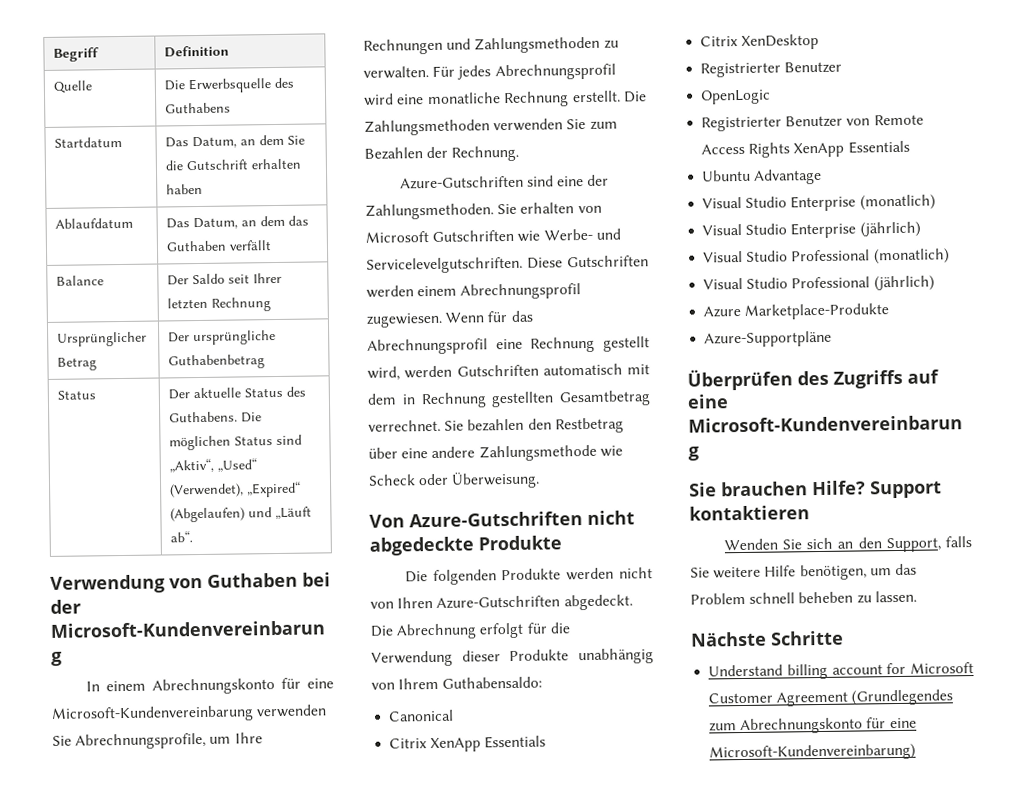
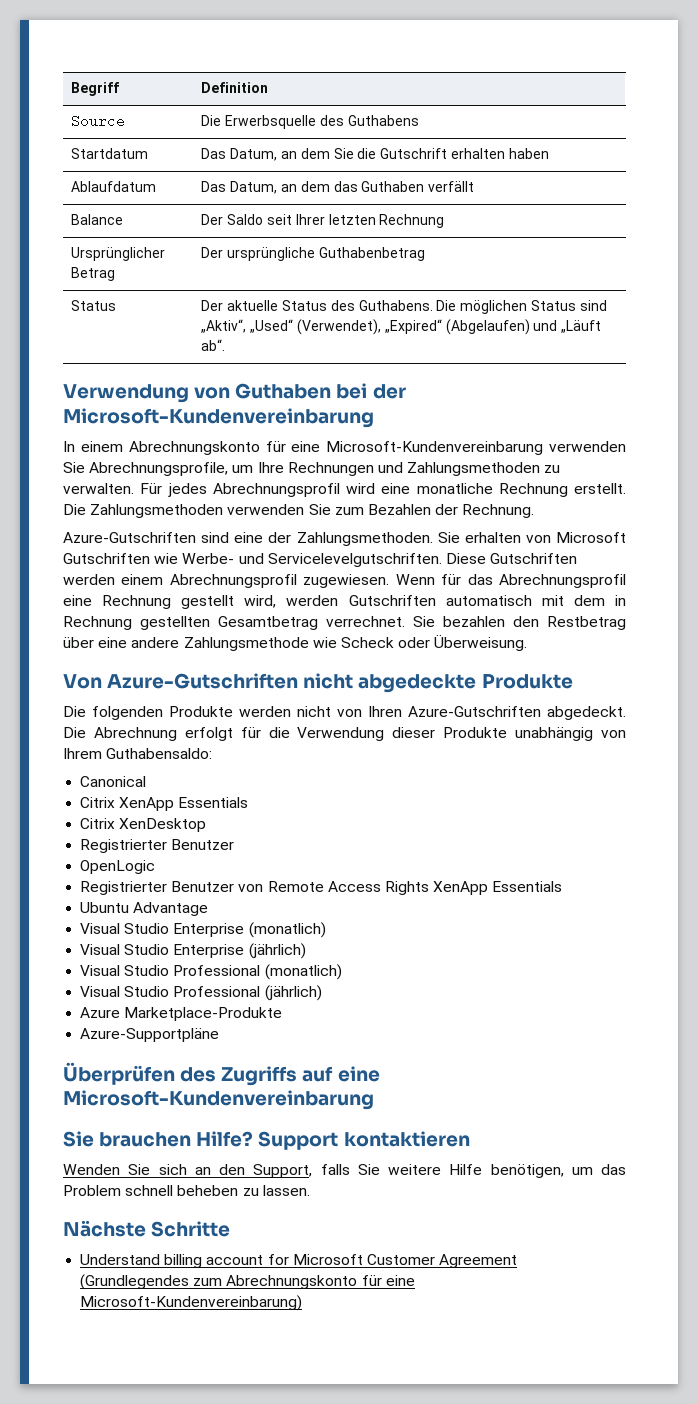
- Quelle | Die Erwerbsquelle des Guthabens
+ Source | Die Erwerbsquelle des Guthabens

